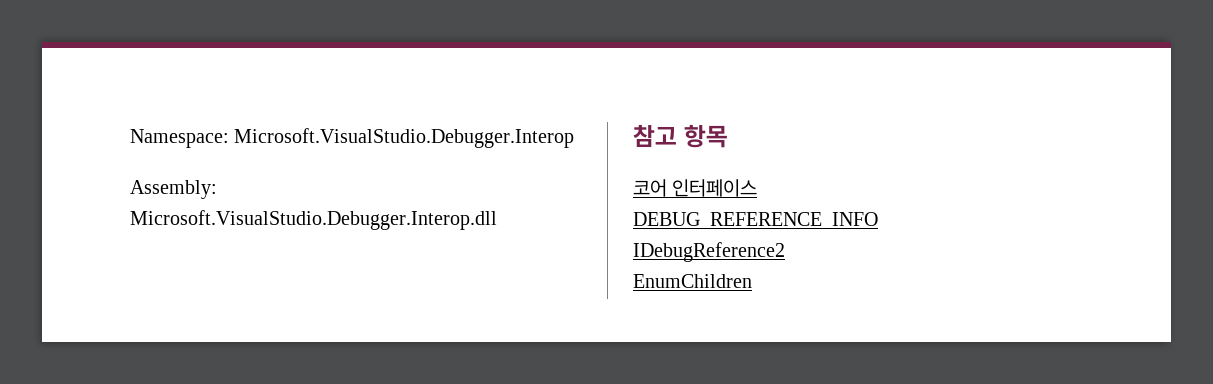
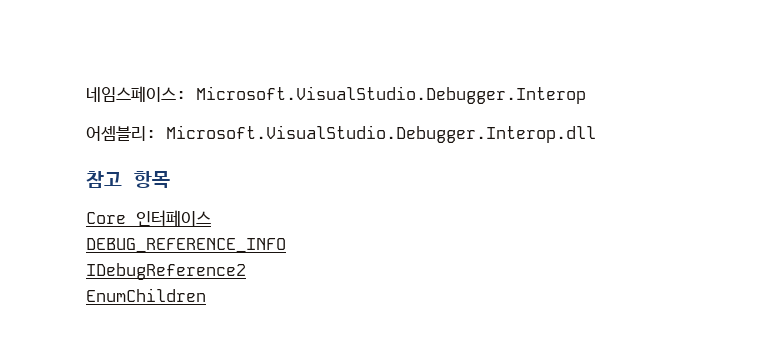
- Namespace: Microsoft.VisualStudio.Debugger.Interop
+ 네임스페이스: Microsoft.VisualStudio.Debugger.Interop
- Assembly: Microsoft.VisualStudio.Debugger.Interop.dll
+ 어셈블리: Microsoft.VisualStudio.Debugger.Interop.dll
- 코어 인터페이스
+ Core 인터페이스

